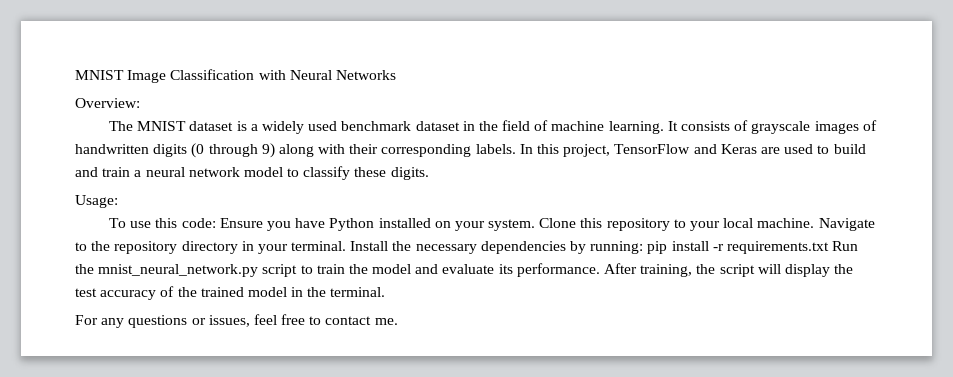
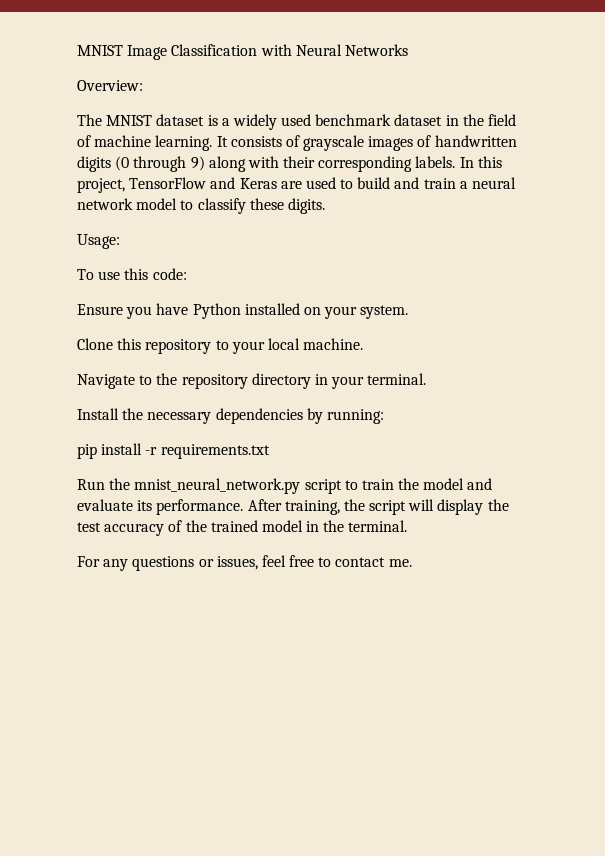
- To use this code: Ensure you have Python installed on your system. Clone this repository to your local machine. Navigate to the repository directory in your terminal. Install the necessary dependencies by running: pip install -r requirements.txt Run the mnist_neural_network.py script to train the model and evaluate its performance.
+ To use this code:
+ Ensure you have Python installed on your system.
+ Clone this repository to your local machine.
+ Navigate to the repository directory in your terminal.
+ Install the necessary dependencies by running:
+ pip install -r requirements.txt
+ Run the mnist_neural_network.py script to train the model and evaluate its performance.

